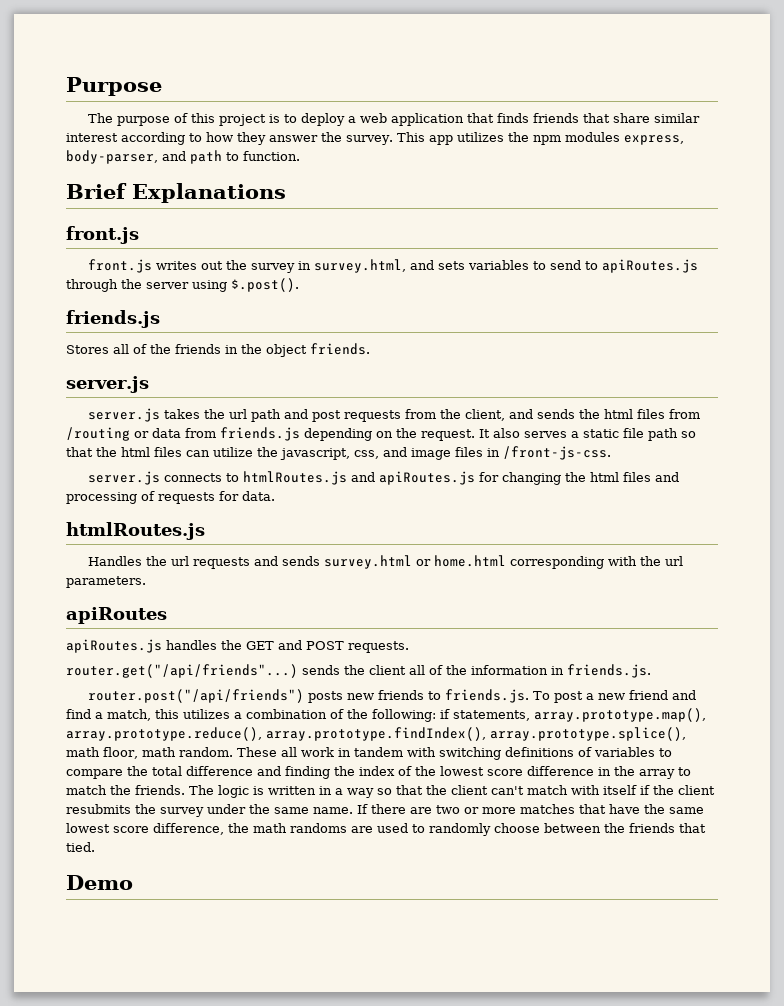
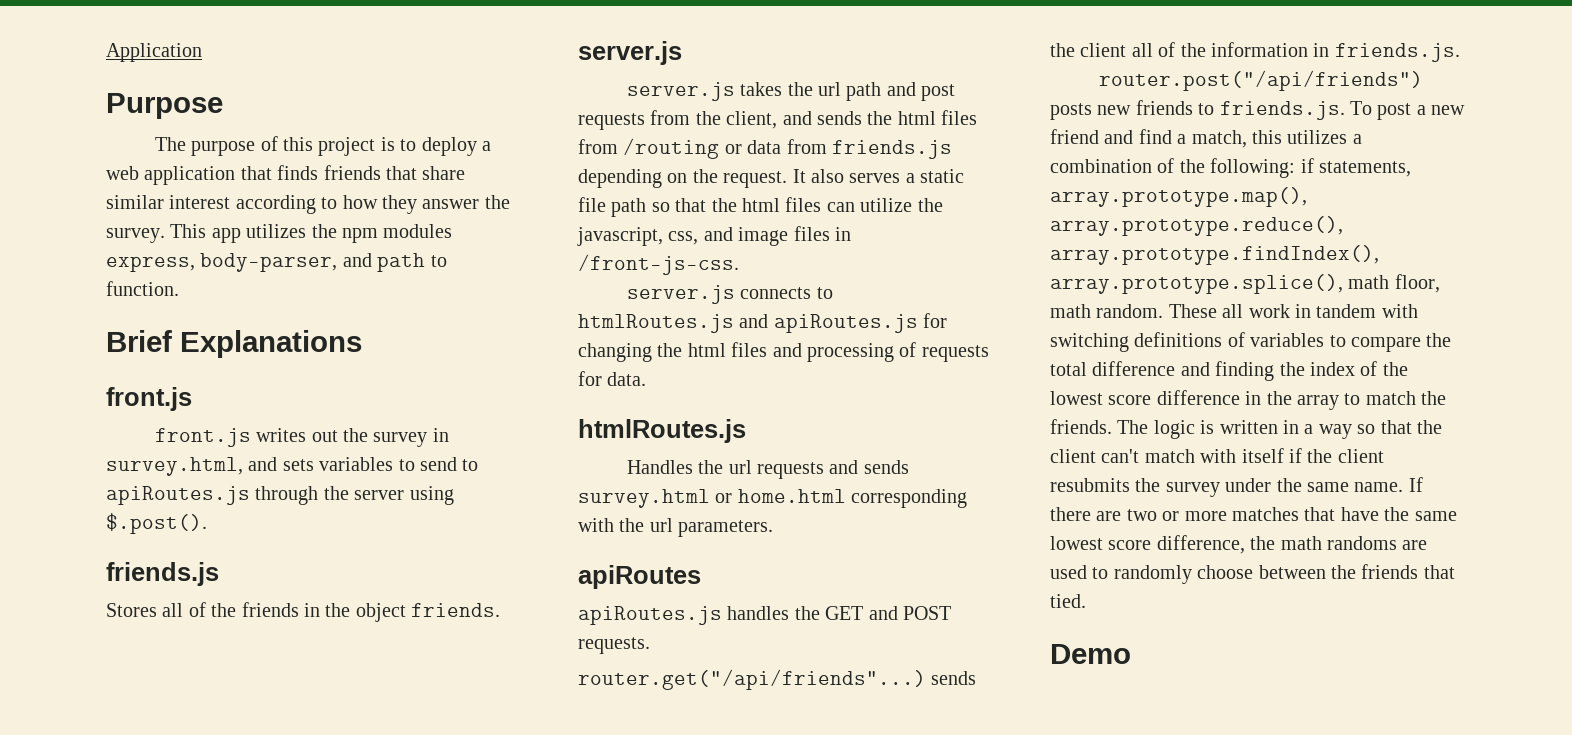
+ Application

